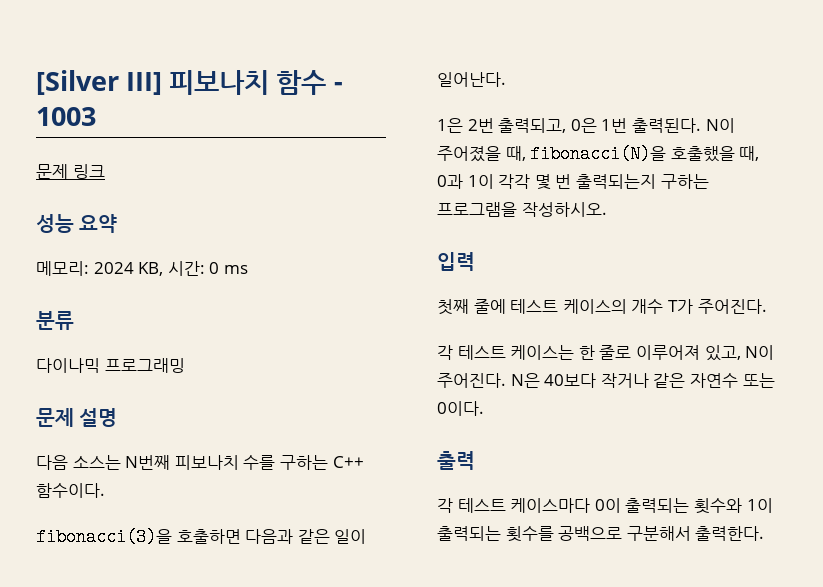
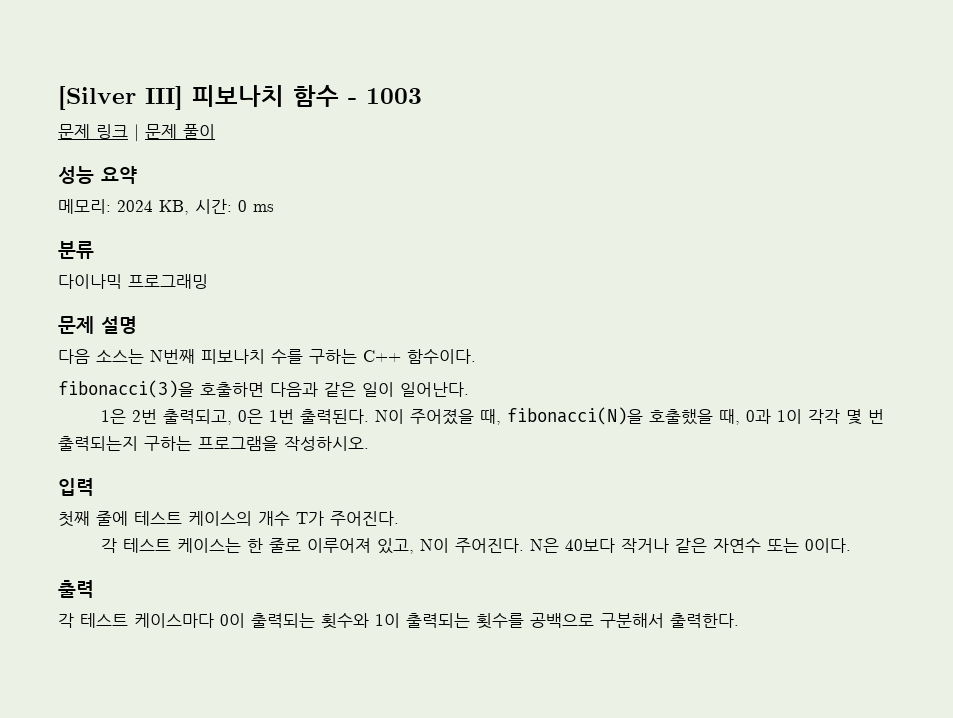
- 문제 링크
+ 문제 링크 | 문제 풀이

